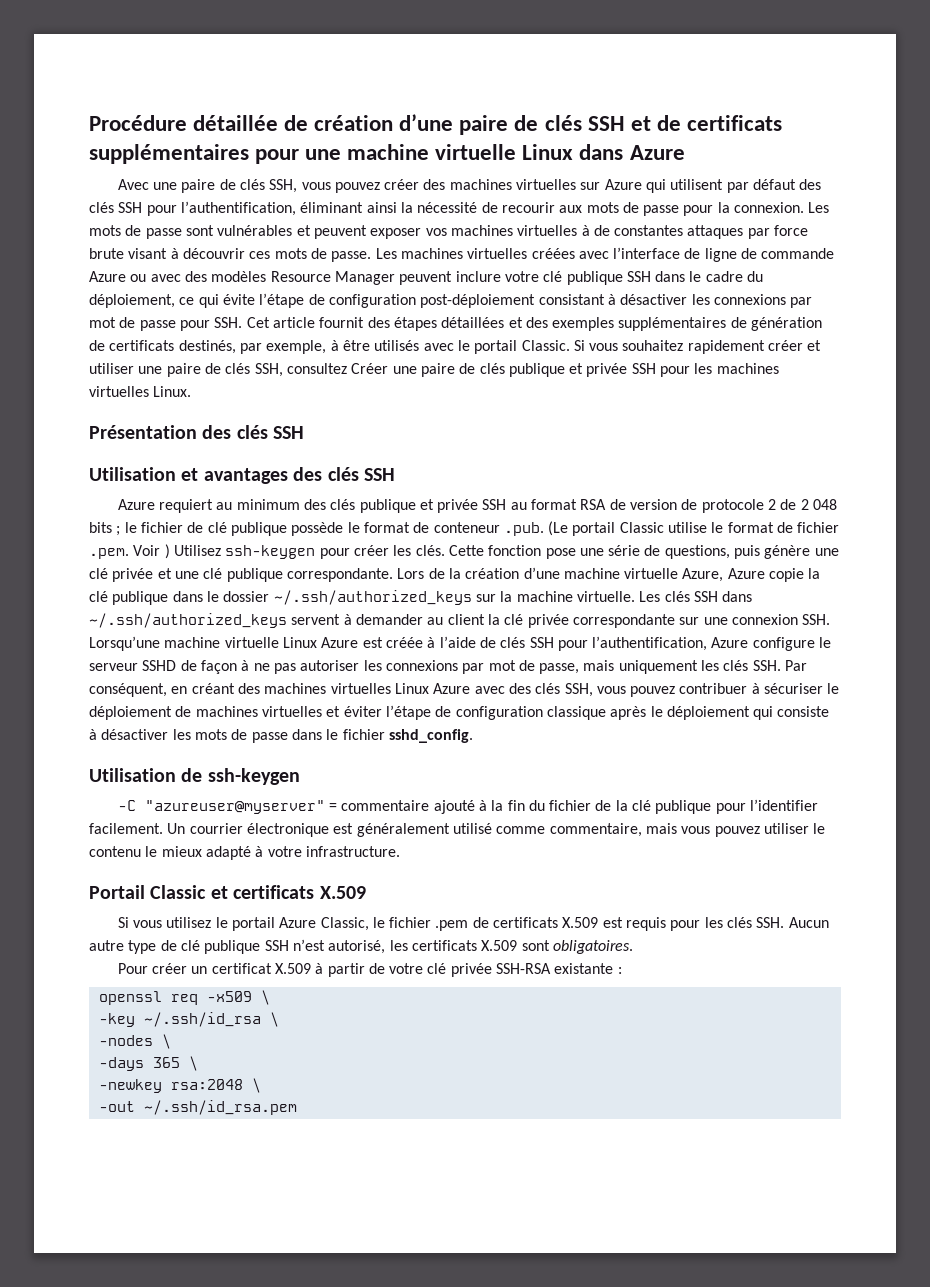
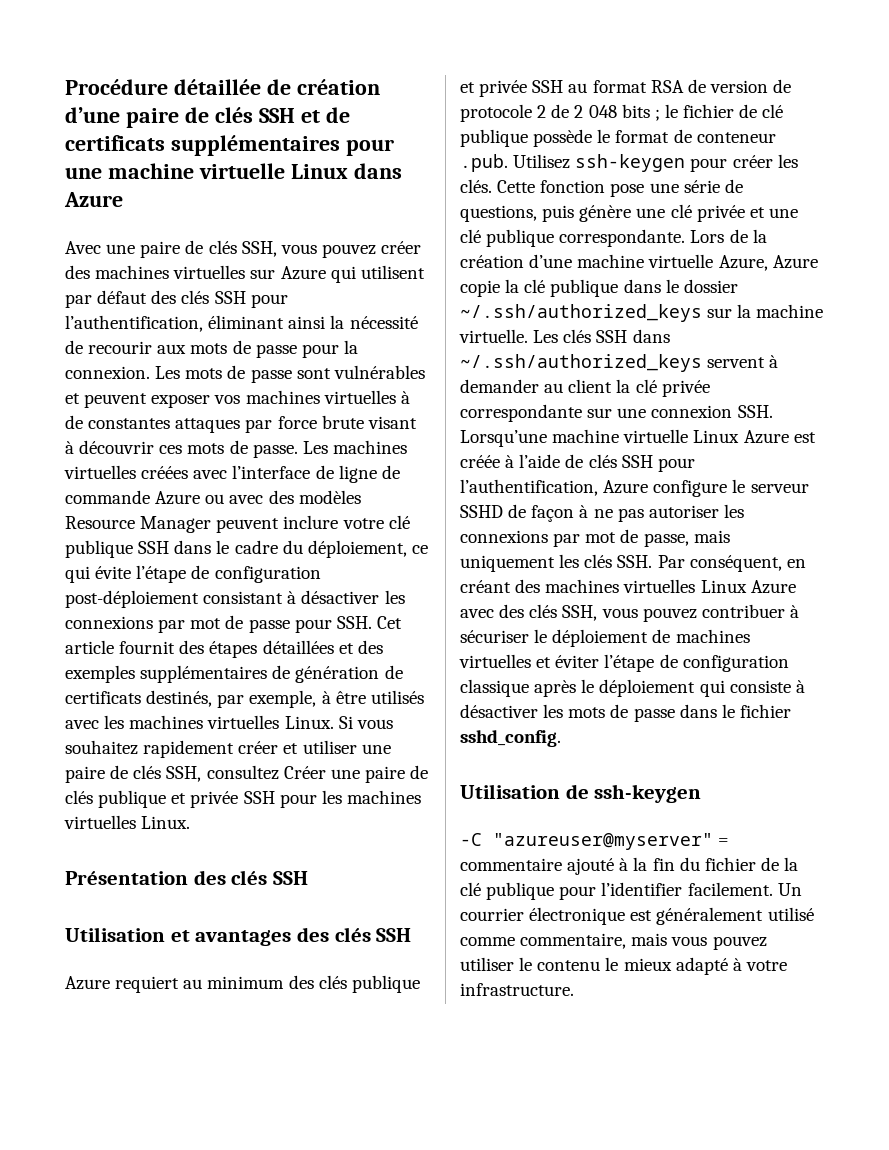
- Les machines virtuelles créées avec l’interface de ligne de commande Azure ou avec des modèles Resource Manager peuvent inclure votre clé publique SSH dans le cadre du déploiement, ce qui évite l’étape de configuration post-déploiement consistant à désactiver les connexions par mot de passe pour SSH. Cet article fournit des étapes détaillées et des exemples supplémentaires de génération de certificats destinés, par exemple, à être utilisés avec le portail Classic.
+ Les machines virtuelles créées avec l’interface de ligne de commande Azure ou avec des modèles Resource Manager peuvent inclure votre clé publique SSH dans le cadre du déploiement, ce qui évite l’étape de configuration post-déploiement consistant à désactiver les connexions par mot de passe pour SSH. Cet article fournit des étapes détaillées et des exemples supplémentaires de génération de certificats destinés, par exemple, à être utilisés avec les machines virtuelles Linux.
- Azure requiert au minimum des clés publique et privée SSH au format RSA de version de protocole 2 de 2 048 bits ; le fichier de clé publique possède le format de conteneur .pub. (Le portail Classic utilise le format de fichier .pem. Voir ) Utilisez ssh-keygen pour créer les clés.
+ Azure requiert au minimum des clés publique et privée SSH au format RSA de version de protocole 2 de 2 048 bits ; le fichier de clé publique possède le format de conteneur .pub. Utilisez ssh-keygen pour créer les clés.
- Portail Classic et certificats X.509
- Si vous utilisez le portail Azure Classic, le fichier .pem de certificats X.509 est requis pour les clés SSH. Aucun autre type de clé publique SSH n’est autorisé, les certificats X.509 sont obligatoires.
- Pour créer un certificat X.509 à partir de votre clé privée SSH-RSA existante :
- openssl req -x509 \
- -key ~/.ssh/id_rsa \
- -nodes \
- -days 365 \
- -newkey rsa:2048 \
- -out ~/.ssh/id_rsa.pem

